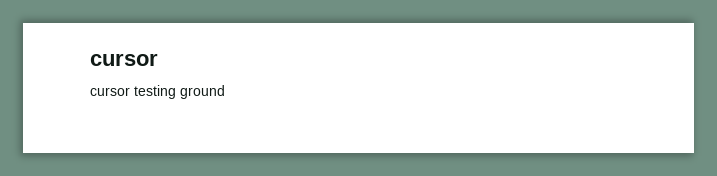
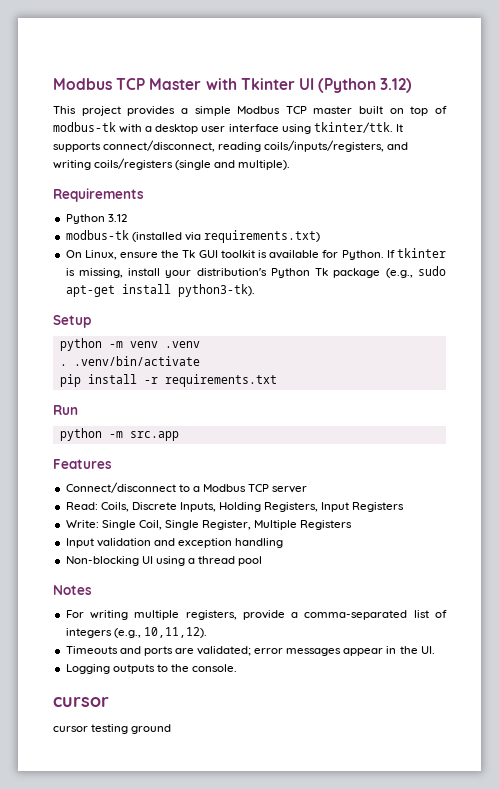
+ Modbus TCP Master with Tkinter UI (Python 3.12)
+ This project provides a simple Modbus TCP master built on top of modbus-tk with a desktop user interface using tkinter/ttk. It supports connect/disconnect, reading coils/inputs/registers, and writing coils/registers (single and multiple).
+ Requirements
+ Python 3.12
+ modbus-tk (installed via requirements.txt)
+ On Linux, ensure the Tk GUI toolkit is available for Python. If tkinter is missing, install your distribution's Python Tk package (e.g., sudo apt-get install python3-tk).
+ Setup
+ python -m venv .venv
+ . .venv/bin/activate
+ pip install -r requirements.txt
+ Run
+ python -m src.app
+ Features
+ Connect/disconnect to a Modbus TCP server
+ Read: Coils, Discrete Inputs, Holding Registers, Input Registers
+ Write: Single Coil, Single Register, Multiple Registers
+ Input validation and exception handling
+ Non-blocking UI using a thread pool
+ Notes
+ For writing multiple registers, provide a comma-separated list of integers (e.g., 10,11,12).
+ Timeouts and ports are validated; error messages appear in the UI.
+ Logging outputs to the console.

